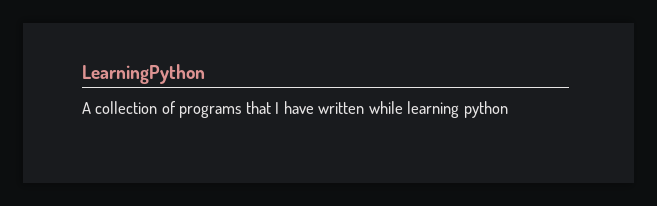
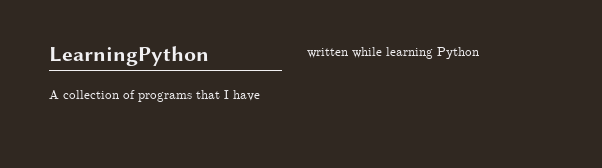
- A collection of programs that I have written while learning python
+ A collection of programs that I have written while learning Python

